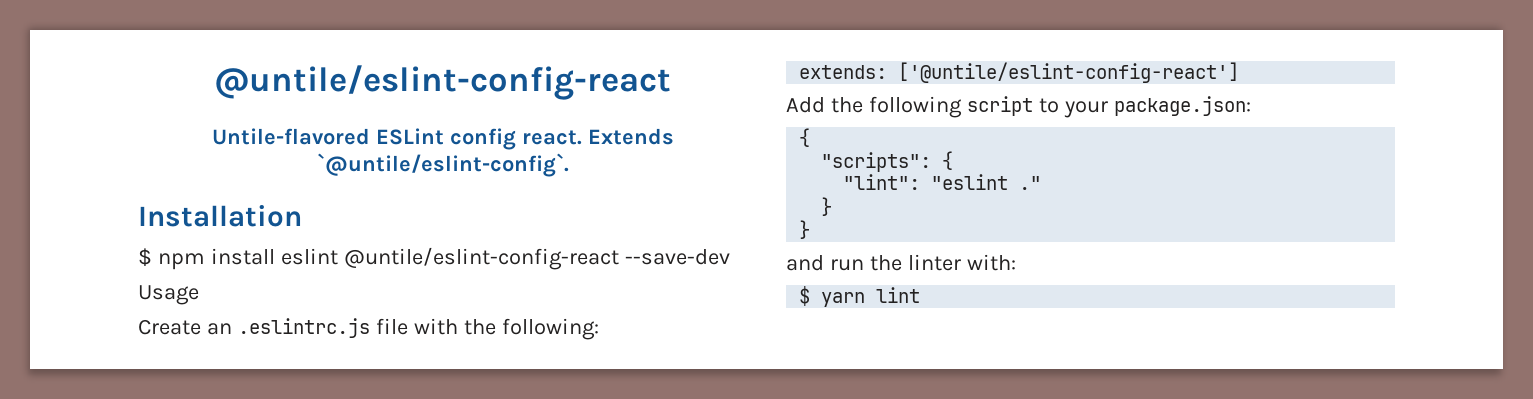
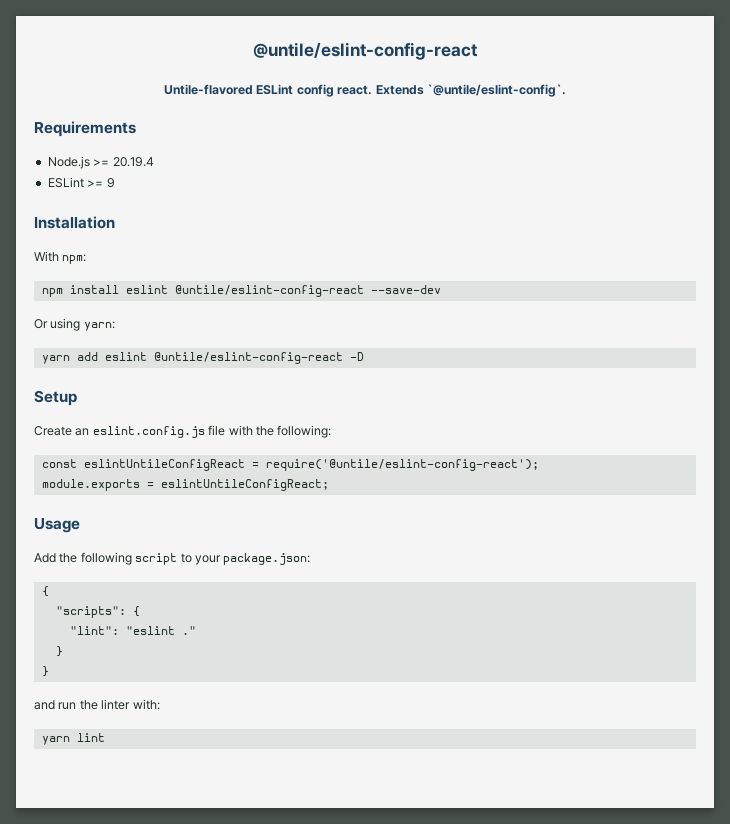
+ Requirements
+ Node.js >= 20.19.4
+ ESLint >= 9
- $ npm install eslint @untile/eslint-config-react --save-dev
+ With npm:
+ npm install eslint @untile/eslint-config-react --save-dev
- Usage
+ Or using yarn:
+ yarn add eslint @untile/eslint-config-react -D
+ Setup
- Create an .eslintrc.js file with the following:
+ Create an eslint.config.js file with the following:
- extends: ['@untile/eslint-config-react']
+ const eslintUntileConfigReact = require('@untile/eslint-config-react');
+ module.exports = eslintUntileConfigReact;
+ Usage
- $ yarn lint
+ yarn lint

